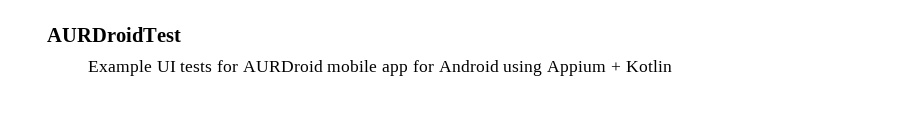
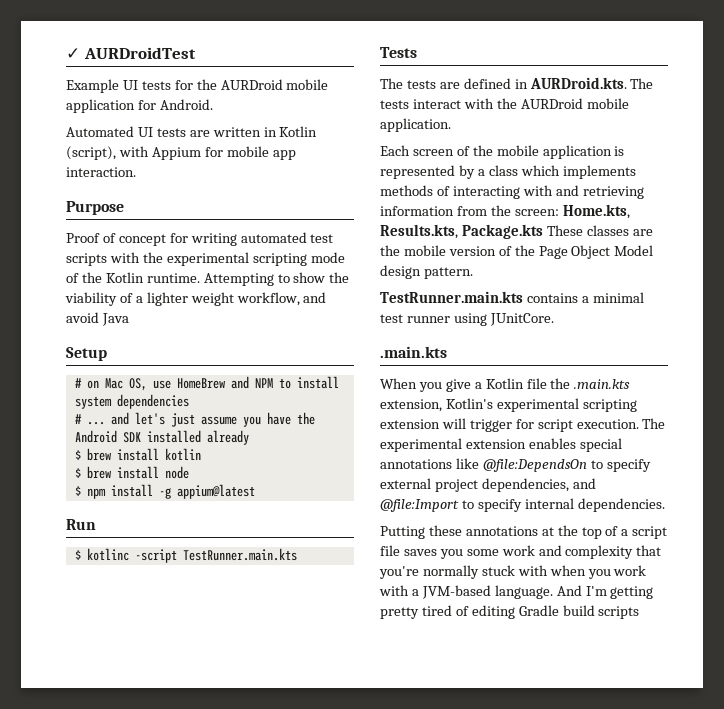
- AURDroidTest
+ ✓ AURDroidTest
- Example UI tests for AURDroid mobile app for Android using Appium + Kotlin
+ Example UI tests for the AURDroid mobile application for Android.
+ Automated UI tests are written in Kotlin (script), with Appium for mobile app interaction.
+ Purpose
+ Proof of concept for writing automated test scripts with the experimental scripting mode of the Kotlin runtime. Attempting to show the viability of a lighter weight workflow, and avoid Java
+ Setup
+ # on Mac OS, use HomeBrew and NPM to install system dependencies
+ # ... and let's just assume you have the Android SDK installed already
+ $ brew install kotlin
+ $ brew install node
+ $ npm install -g appium@latest
+ Run
+ $ kotlinc -script TestRunner.main.kts
+ Tests
+ The tests are defined in AURDroid.kts. The tests interact with the AURDroid mobile application.
+ Each screen of the mobile application is represented by a class which implements methods of interacting with and retrieving information from the screen: Home.kts, Results.kts, Package.kts These classes are the mobile version of the Page Object Model design pattern.
+ TestRunner.main.kts contains a minimal test runner using JUnitCore.
+ .main.kts
+ When you give a Kotlin file the .main.kts extension, Kotlin's experimental scripting extension will trigger for script execution. The experimental extension enables special annotations like @file:DependsOn to specify external project dependencies, and @file:Import to specify internal dependencies.
+ Putting these annotations at the top of a script file saves you some work and complexity that you're normally stuck with when you work with a JVM-based language. And I'm getting pretty tired of editing Gradle build scripts

